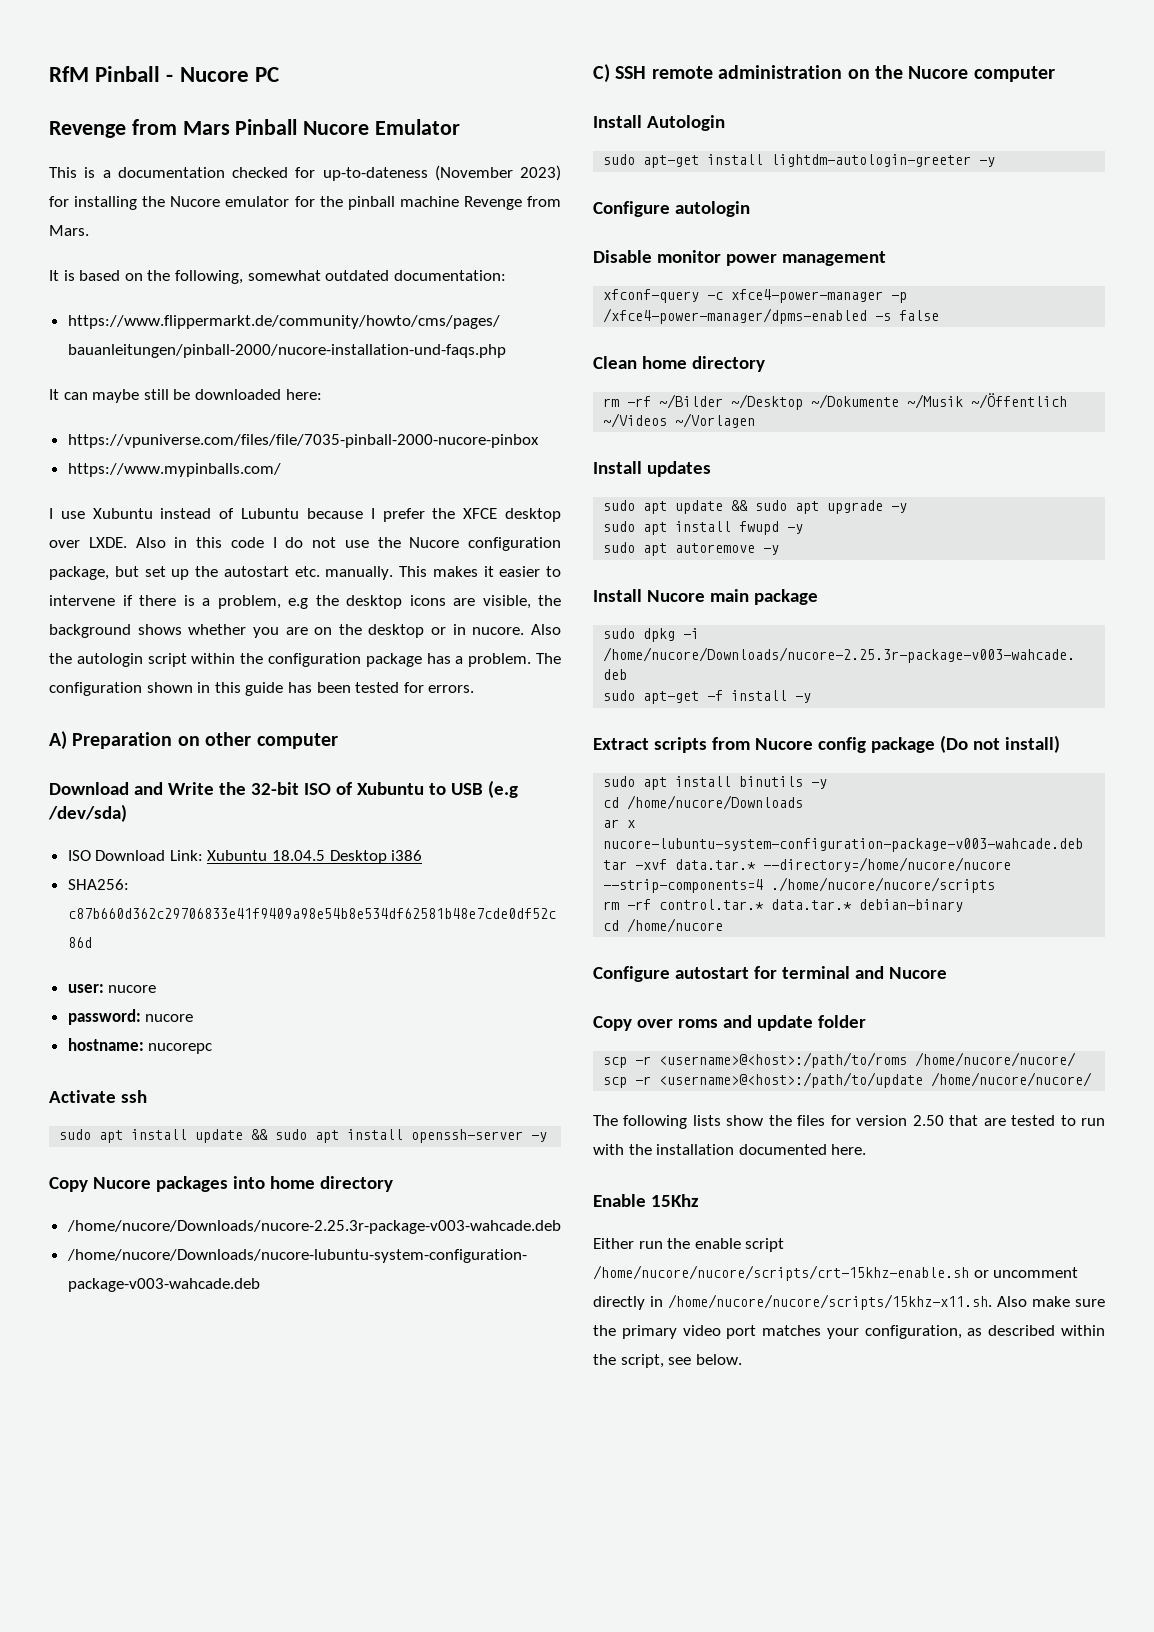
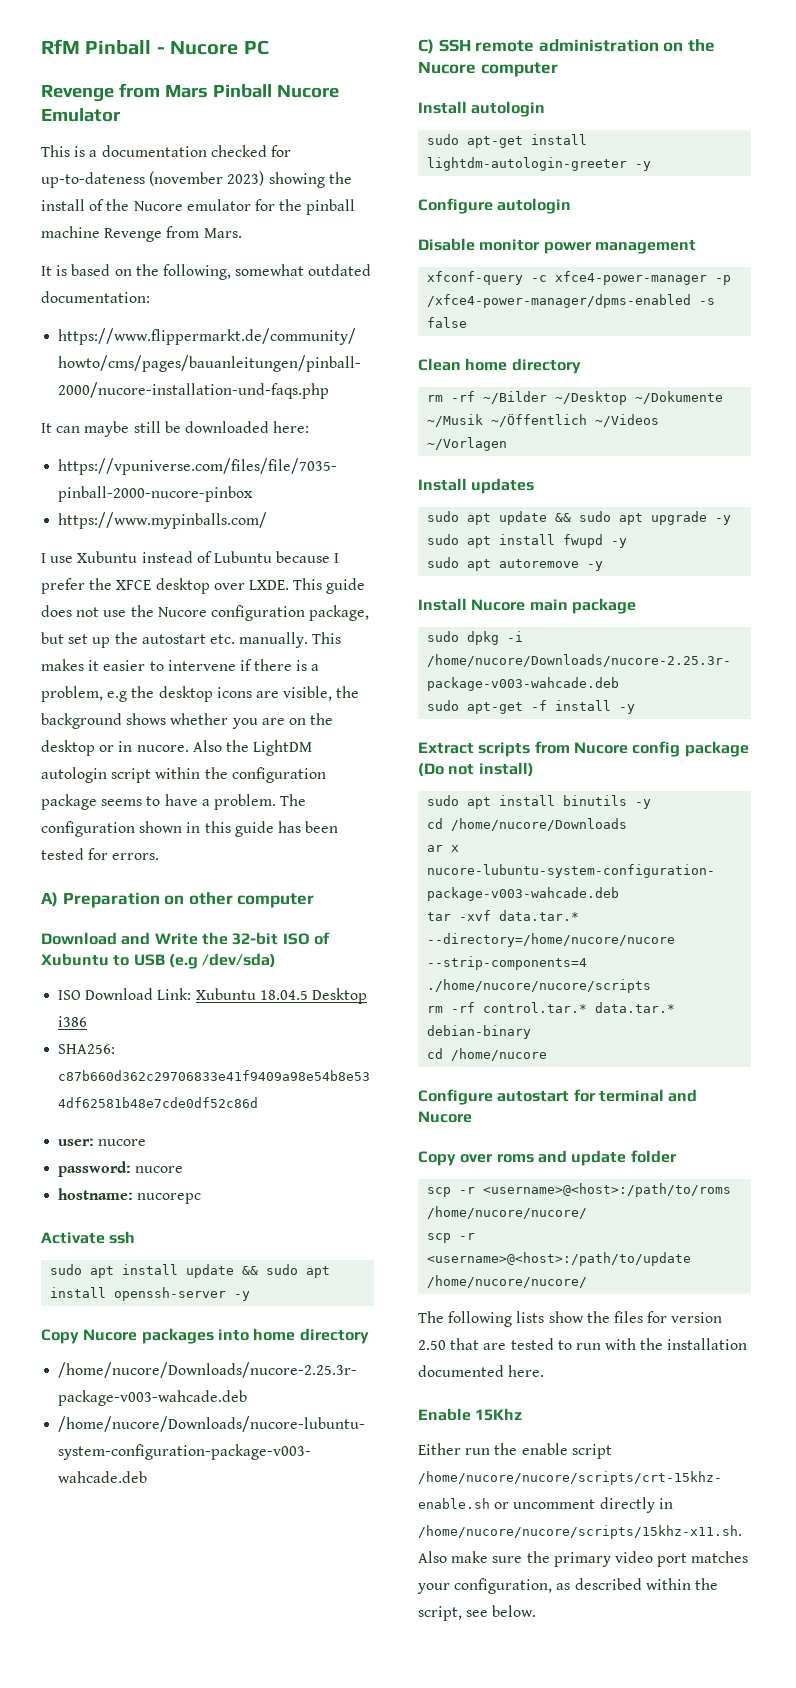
- This is a documentation checked for up-to-dateness (November 2023) for installing the Nucore emulator for the pinball machine Revenge from Mars.
+ This is a documentation checked for up-to-dateness (november 2023) showing the install of the Nucore emulator for the pinball machine Revenge from Mars.
- Also in this code I do not use the Nucore configuration package, but set up the autostart etc. manually.
+ This guide does not use the Nucore configuration package, but set up the autostart etc. manually.
- Also the autologin script within the configuration package has a problem.
+ Also the LightDM autologin script within the configuration package seems to have a problem.
- Install Autologin
+ Install autologin

